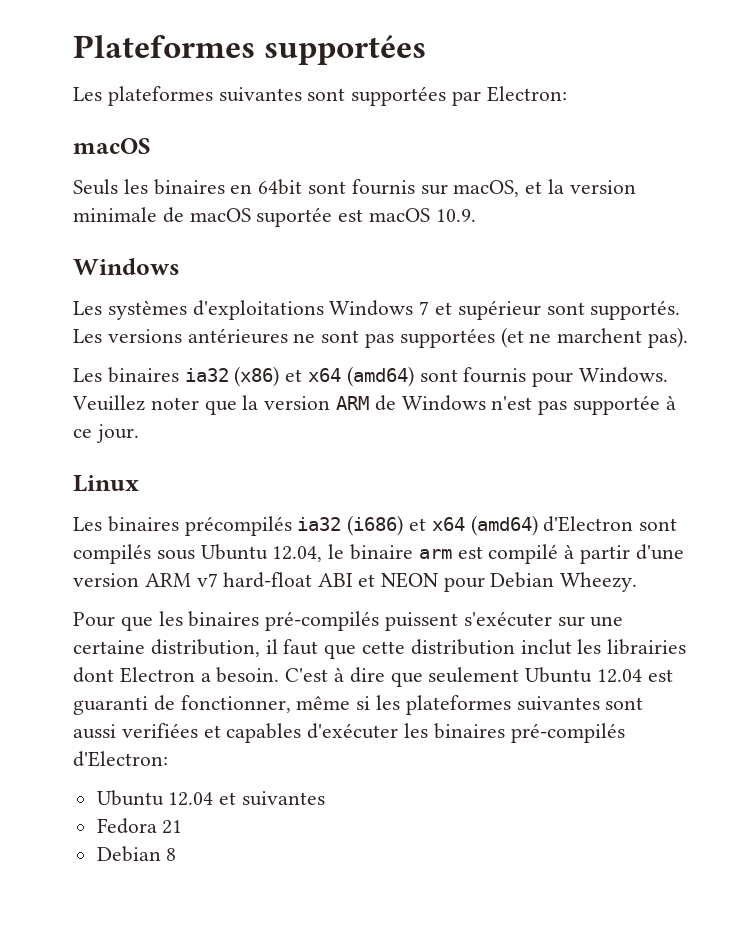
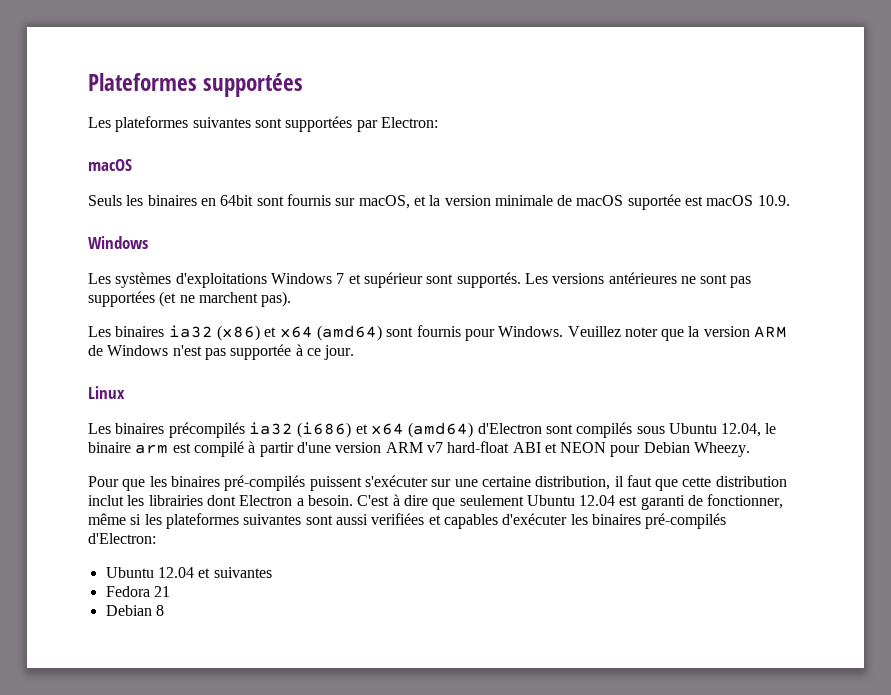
- C'est à dire que seulement Ubuntu 12.04 est guaranti de fonctionner, même si les plateformes suivantes sont aussi verifiées et capables d'exécuter les binaires pré-compilés d'Electron:
+ C'est à dire que seulement Ubuntu 12.04 est garanti de fonctionner, même si les plateformes suivantes sont aussi verifiées et capables d'exécuter les binaires pré-compilés d'Electron:

